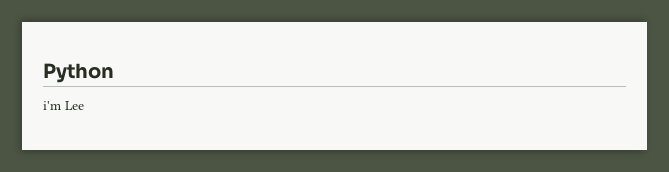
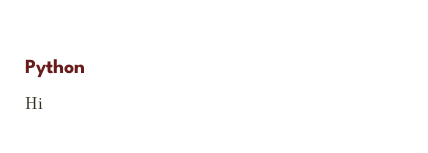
- i'm Lee
+ Hi

